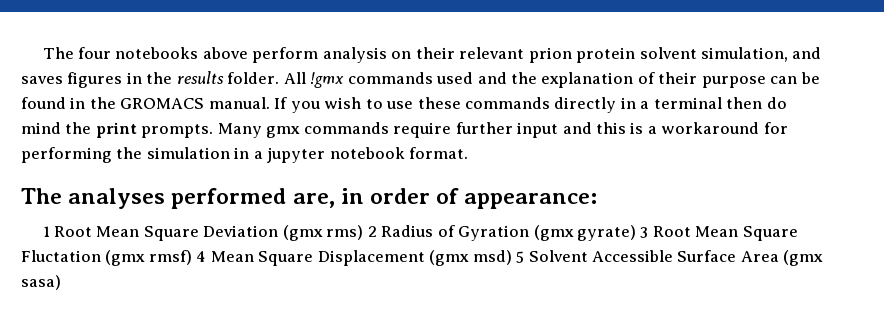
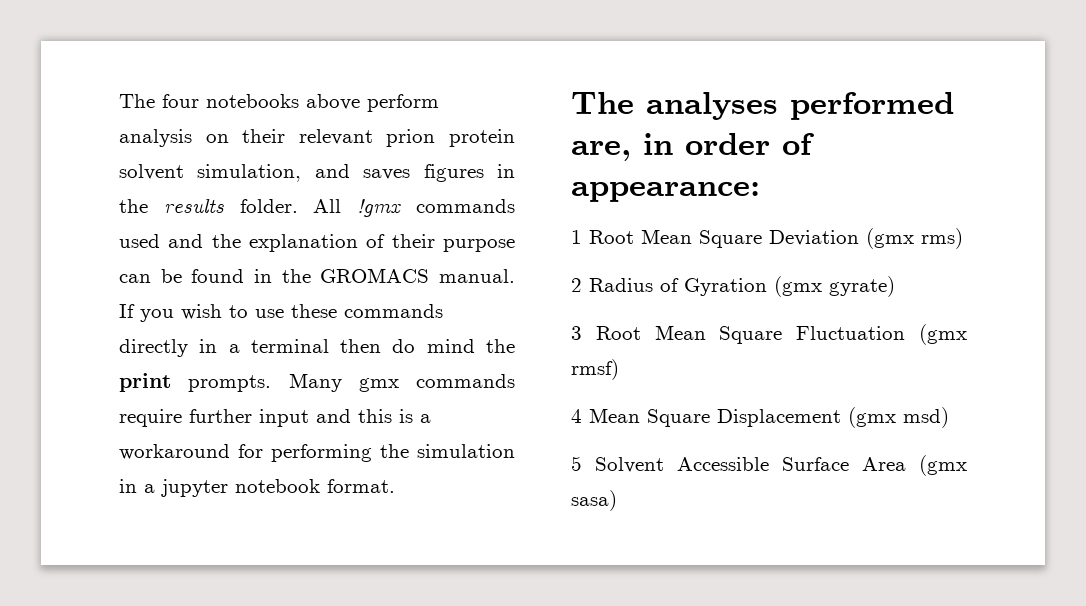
- 1 Root Mean Square Deviation (gmx rms) 2 Radius of Gyration (gmx gyrate) 3 Root Mean Square Fluctation (gmx rmsf) 4 Mean Square Displacement (gmx msd) 5 Solvent Accessible Surface Area (gmx sasa)
+ 1 Root Mean Square Deviation (gmx rms)
+ 2 Radius of Gyration (gmx gyrate)
+ 3 Root Mean Square Fluctuation (gmx rmsf)
+ 4 Mean Square Displacement (gmx msd)
+ 5 Solvent Accessible Surface Area (gmx sasa)

